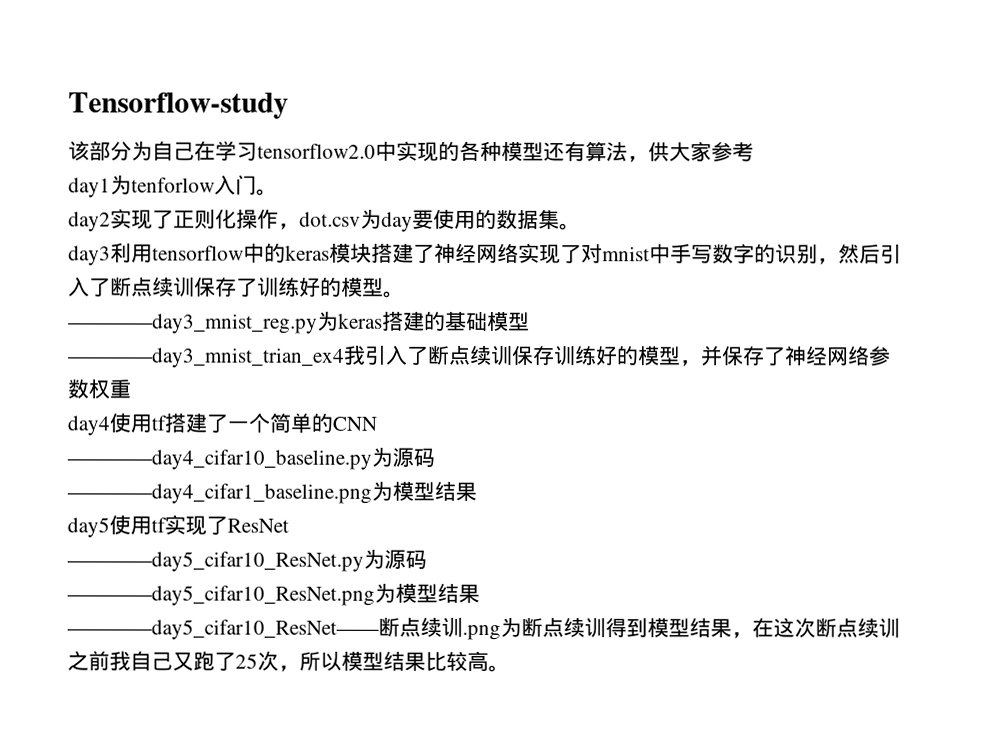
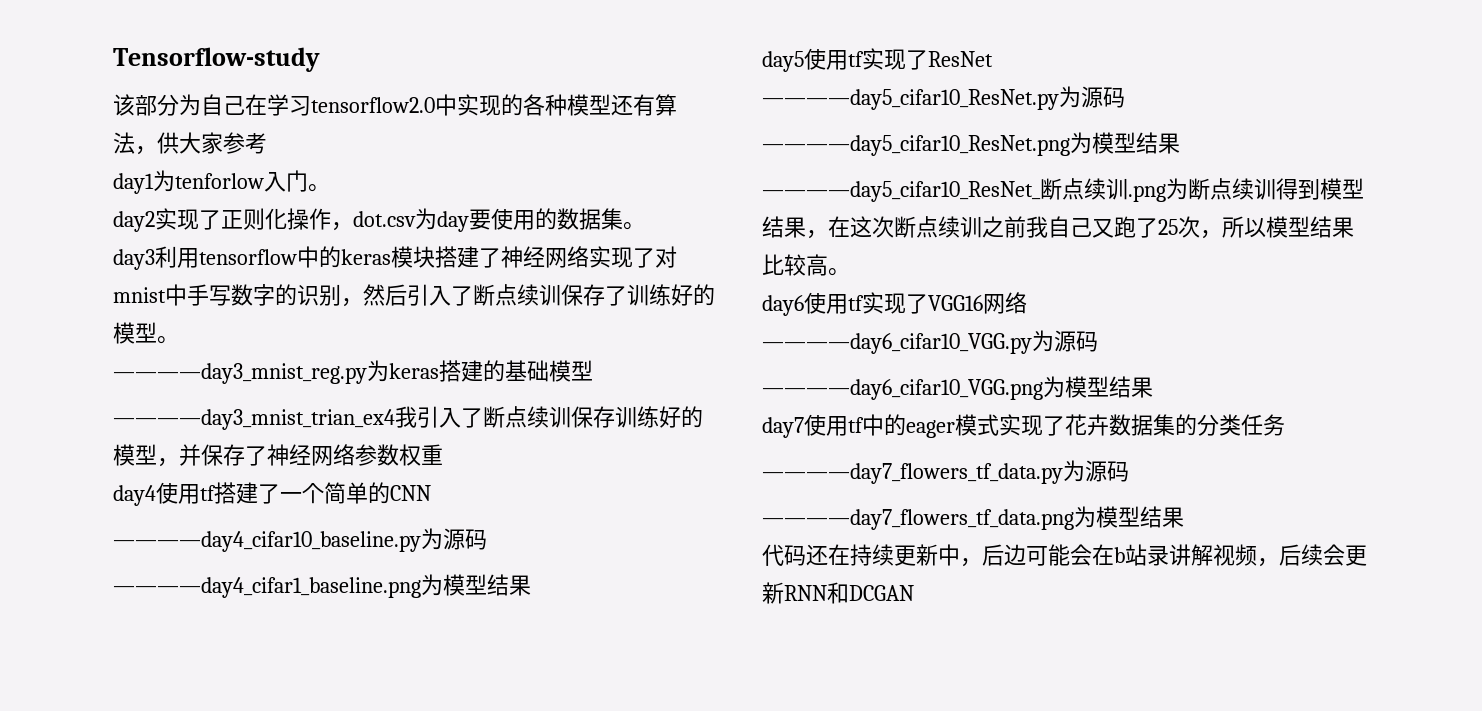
- ————day5_cifar10_ResNet——断点续训.png为断点续训得到模型结果，在这次断点续训之前我自己又跑了25次，所以模型结果比较高。
+ ————day5_cifar10_ResNet_断点续训.png为断点续训得到模型结果，在这次断点续训之前我自己又跑了25次，所以模型结果比较高。
+ day6使用tf实现了VGG16网络
+ ————day6_cifar10_VGG.py为源码
+ ————day6_cifar10_VGG.png为模型结果
+ day7使用tf中的eager模式实现了花卉数据集的分类任务
+ ————day7_flowers_tf_data.py为源码
+ ————day7_flowers_tf_data.png为模型结果
+ 代码还在持续更新中，后边可能会在b站录讲解视频，后续会更新RNN和DCGAN

